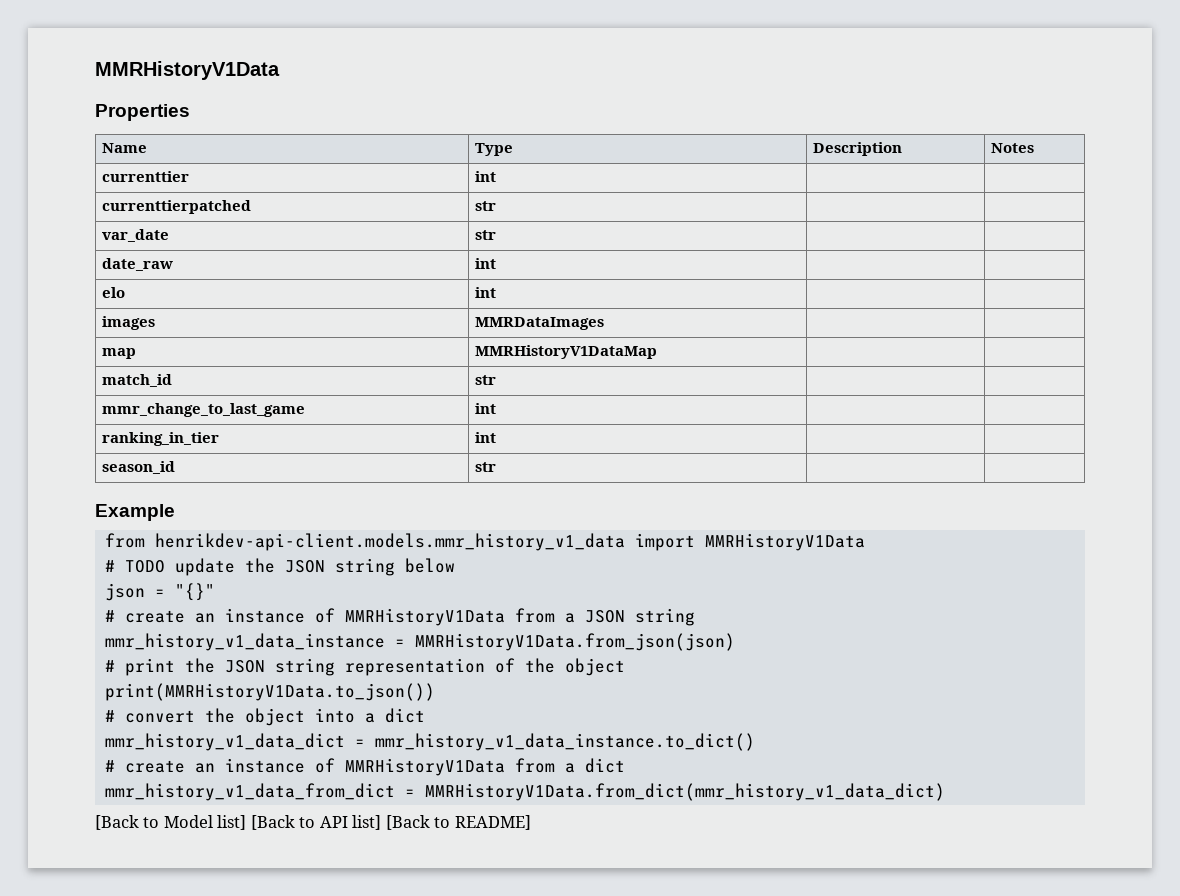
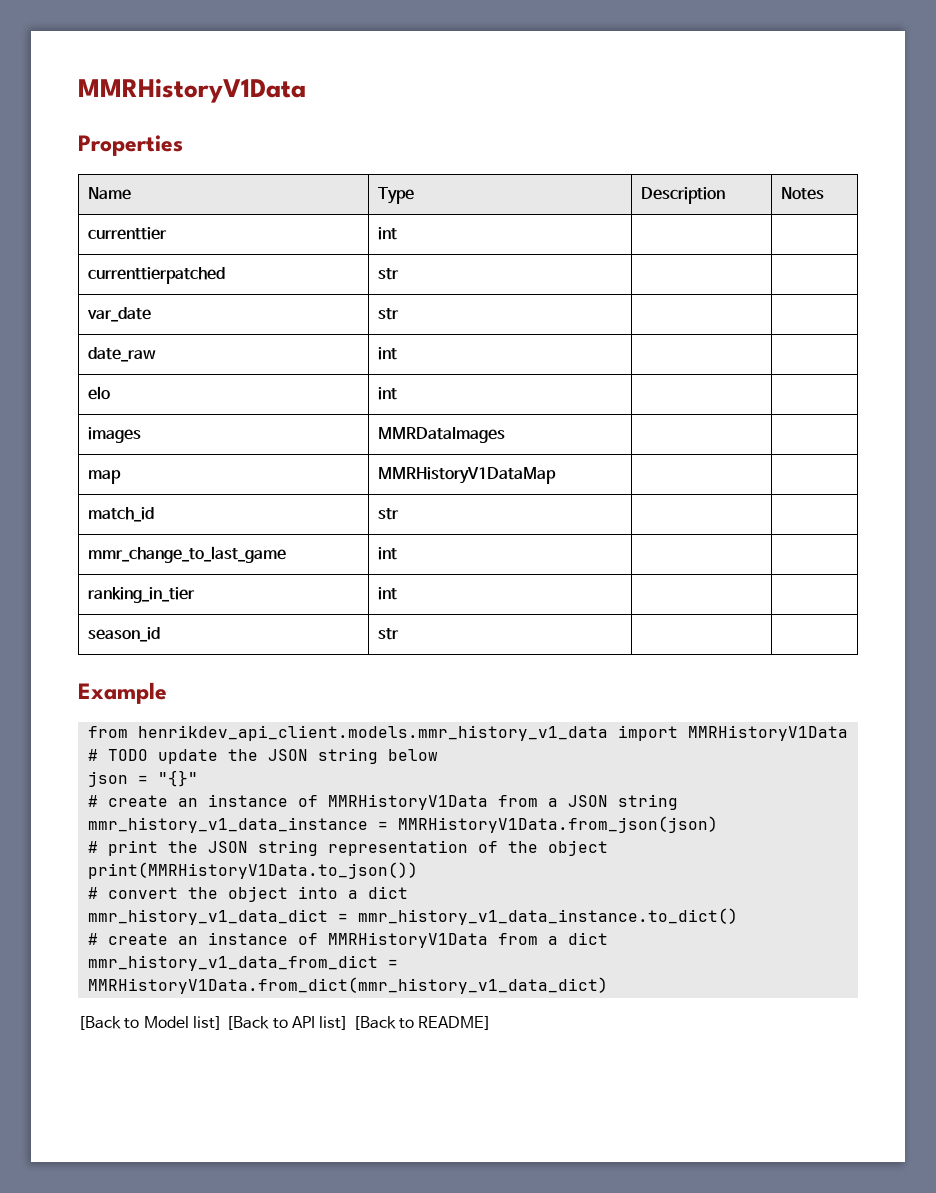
- from henrikdev-api-client.models.mmr_history_v1_data import MMRHistoryV1Data
+ from henrikdev_api_client.models.mmr_history_v1_data import MMRHistoryV1Data

